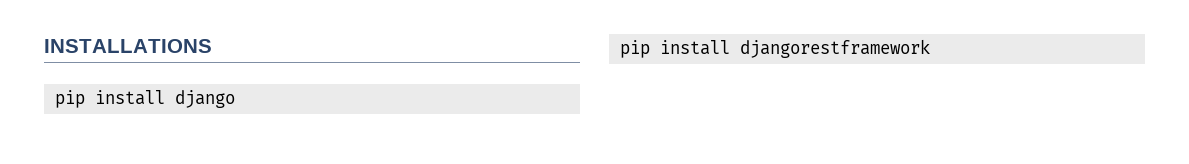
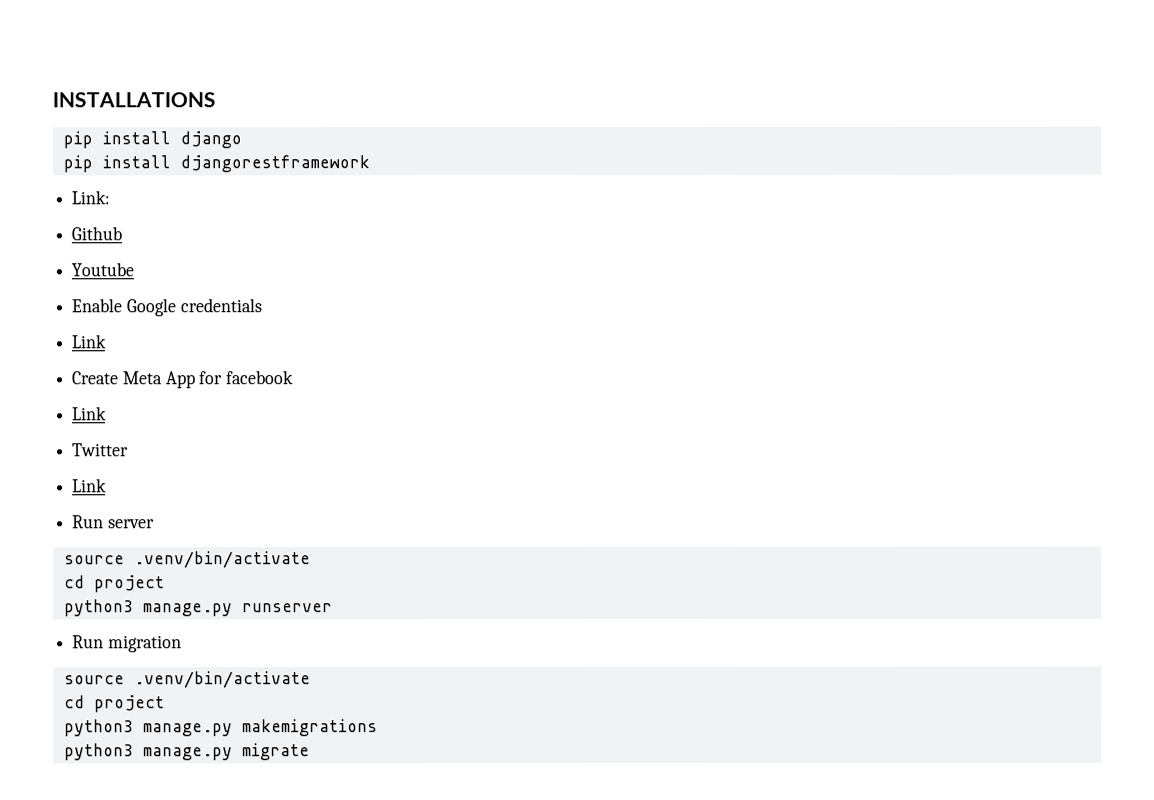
+ Link:
+ Github
+ Youtube
+ Enable Google credentials
+ Link
+ Create Meta App for facebook
+ Link
+ Twitter
+ Link
+ Run server
+ source .venv/bin/activate
+ cd project
+ python3 manage.py runserver
+ Run migration
+ source .venv/bin/activate
+ cd project
+ python3 manage.py makemigrations
+ python3 manage.py migrate

